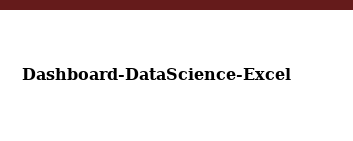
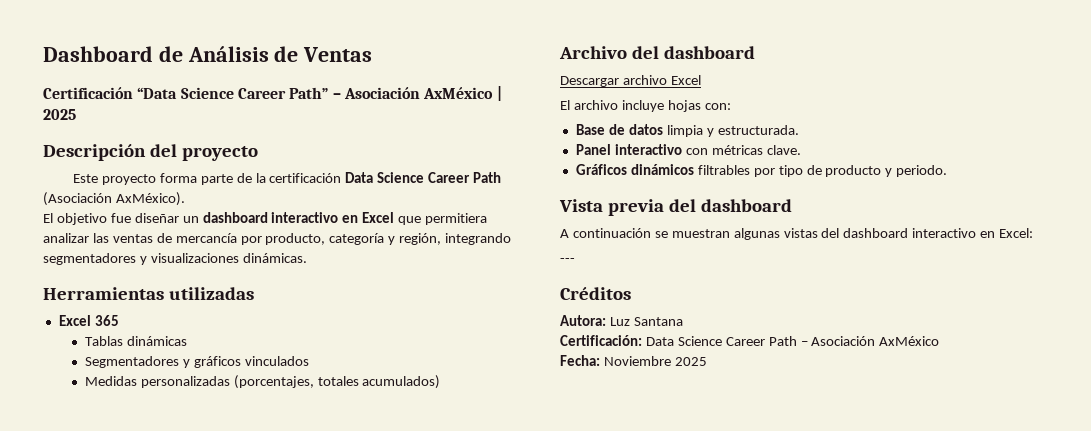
- Dashboard-DataScience-Excel
+ Dashboard de Análisis de Ventas
+ Certificación “Data Science Career Path” – Asociación AxMéxico | 2025
+ Descripción del proyecto
+ Este proyecto forma parte de la certificación Data Science Career Path (Asociación AxMéxico).
+ El objetivo fue diseñar un dashboard interactivo en Excel que permitiera analizar las ventas de mercancía por producto, categoría y región, integrando segmentadores y visualizaciones dinámicas.
+ Herramientas utilizadas
+ Excel 365
+ Tablas dinámicas
+ Segmentadores y gráficos vinculados
+ Medidas personalizadas (porcentajes, totales acumulados)
+ Archivo del dashboard
+ Descargar archivo Excel
+ El archivo incluye hojas con:
+ Base de datos limpia y estructurada.
+ Panel interactivo con métricas clave.
+ Gráficos dinámicos filtrables por tipo de producto y periodo.
+ Vista previa del dashboard
+ A continuación se muestran algunas vistas del dashboard interactivo en Excel:
+ ---
+ Créditos
+ Autora: Luz Santana
+ Certificación: Data Science Career Path – Asociación AxMéxico
+ Fecha: Noviembre 2025

